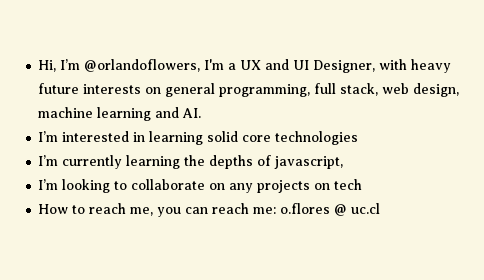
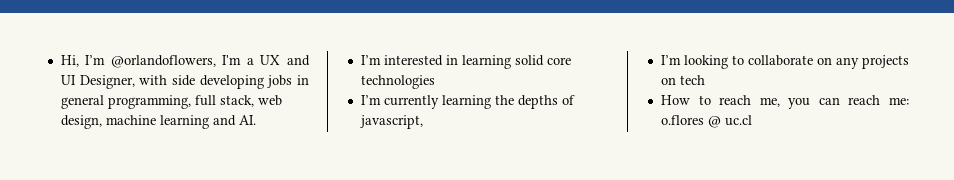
- Hi, I’m @orlandoflowers, I'm a UX and UI Designer, with heavy future interests on general programming, full stack, web design, machine learning and AI.
+ Hi, I’m @orlandoflowers, I'm a UX and UI Designer, with side developing jobs in general programming, full stack, web design, machine learning and AI.

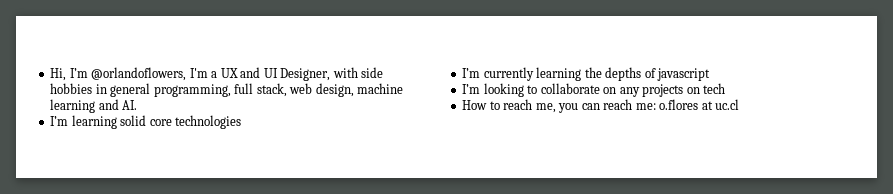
- Hi, I’m @orlandoflowers, I'm a UX and UI Designer, with side developing jobs in general programming, full stack, web design, machine learning and AI.
+ Hi, I’m @orlandoflowers, I'm a UX and UI Designer, with side hobbies in general programming, full stack, web design, machine learning and AI.
- I’m interested in learning solid core technologies
+ I’m learning solid core technologies
- I’m currently learning the depths of javascript,
+ I’m currently learning the depths of javascript
- How to reach me, you can reach me: o.flores @ uc.cl
+ How to reach me, you can reach me: o.flores at uc.cl

